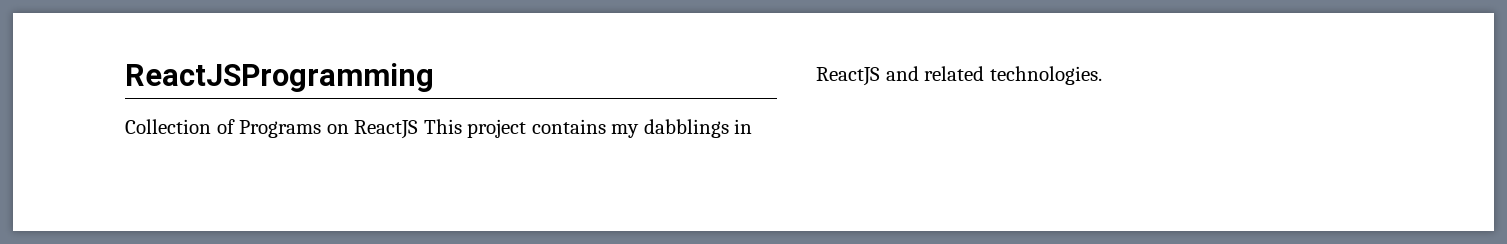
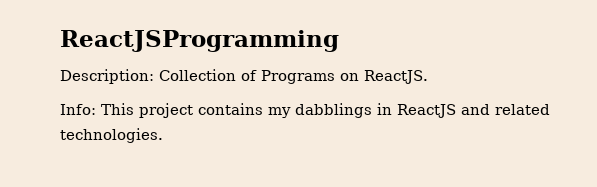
- Collection of Programs on ReactJS This project contains my dabblings in ReactJS and related technologies.
+ Description: Collection of Programs on ReactJS.
+ Info: This project contains my dabblings in ReactJS and related technologies.

